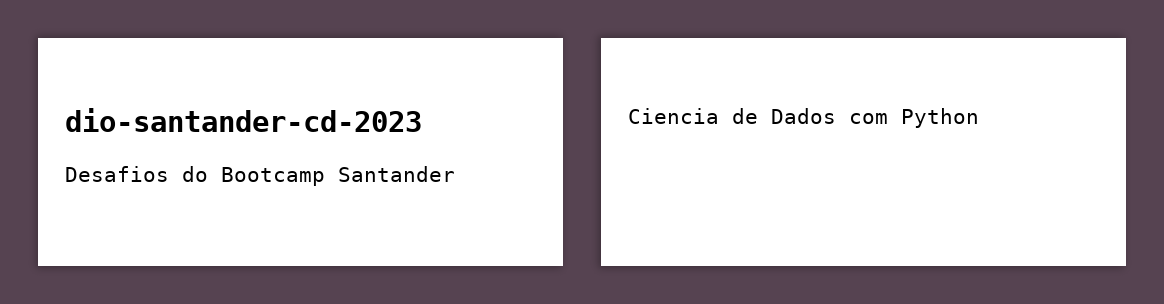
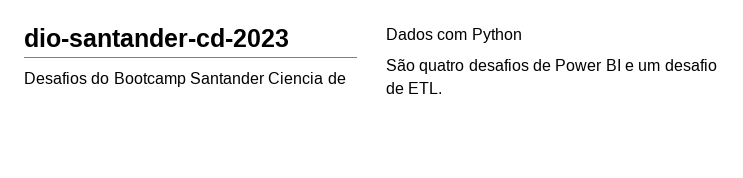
+ São quatro desafios de Power BI e um desafio de ETL.

